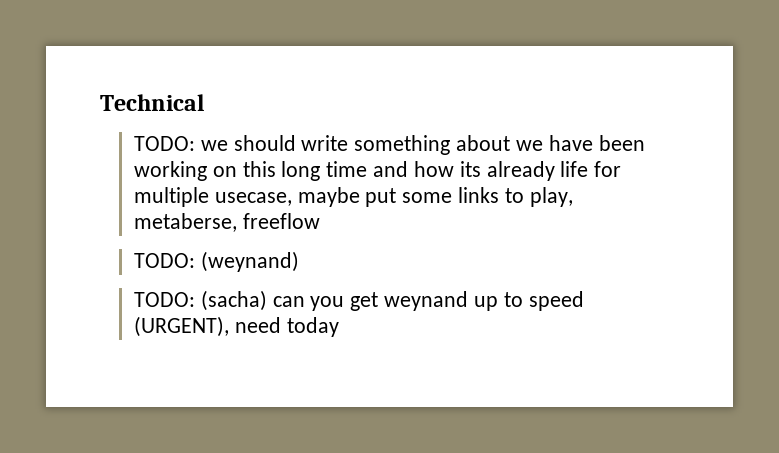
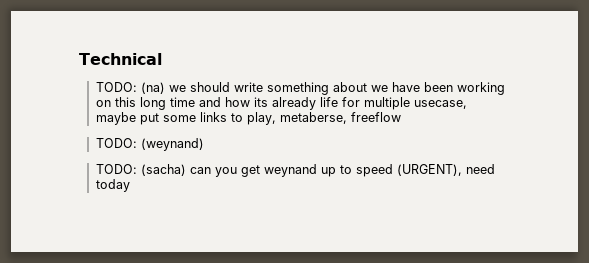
- TODO: we should write something about we have been working on this long time and how its already life for multiple usecase, maybe put some links to play, metaberse, freeflow
+ TODO: (na) we should write something about we have been working on this long time and how its already life for multiple usecase, maybe put some links to play, metaberse, freeflow

